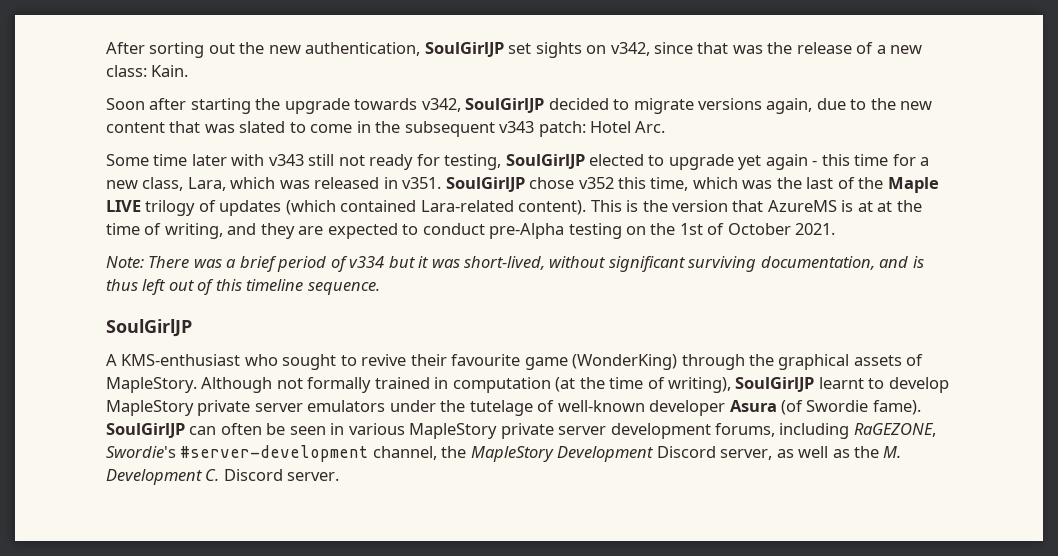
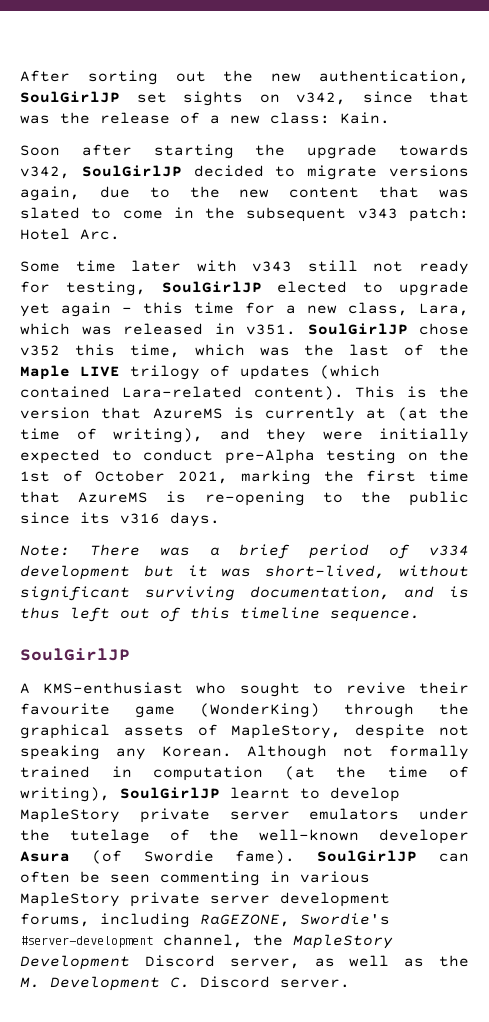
- This is the version that AzureMS is at at the time of writing, and they are expected to conduct pre-Alpha testing on the 1st of October 2021.
+ This is the version that AzureMS is currently at (at the time of writing), and they were initially expected to conduct pre-Alpha testing on the 1st of October 2021, marking the first time that AzureMS is re-opening to the public since its v316 days.
- Note: There was a brief period of v334 but it was short-lived, without significant surviving documentation, and is thus left out of this timeline sequence.
+ Note: There was a brief period of v334 development but it was short-lived, without significant surviving documentation, and is thus left out of this timeline sequence.
- A KMS-enthusiast who sought to revive their favourite game (WonderKing) through the graphical assets of MapleStory.
+ A KMS-enthusiast who sought to revive their favourite game (WonderKing) through the graphical assets of MapleStory, despite not speaking any Korean.
- Although not formally trained in computation (at the time of writing), SoulGirlJP learnt to develop MapleStory private server emulators under the tutelage of well-known developer Asura (of Swordie fame).
+ Although not formally trained in computation (at the time of writing), SoulGirlJP learnt to develop MapleStory private server emulators under the tutelage of the well-known developer Asura (of Swordie fame).
- SoulGirlJP can often be seen in various MapleStory private server development forums, including RaGEZONE, Swordie's #server-development channel, the MapleStory Development Discord server, as well as the M. Development C. Discord server.
+ SoulGirlJP can often be seen commenting in various MapleStory private server development forums, including RaGEZONE, Swordie's #server-development channel, the MapleStory Development Discord server, as well as the M. Development C. Discord server.

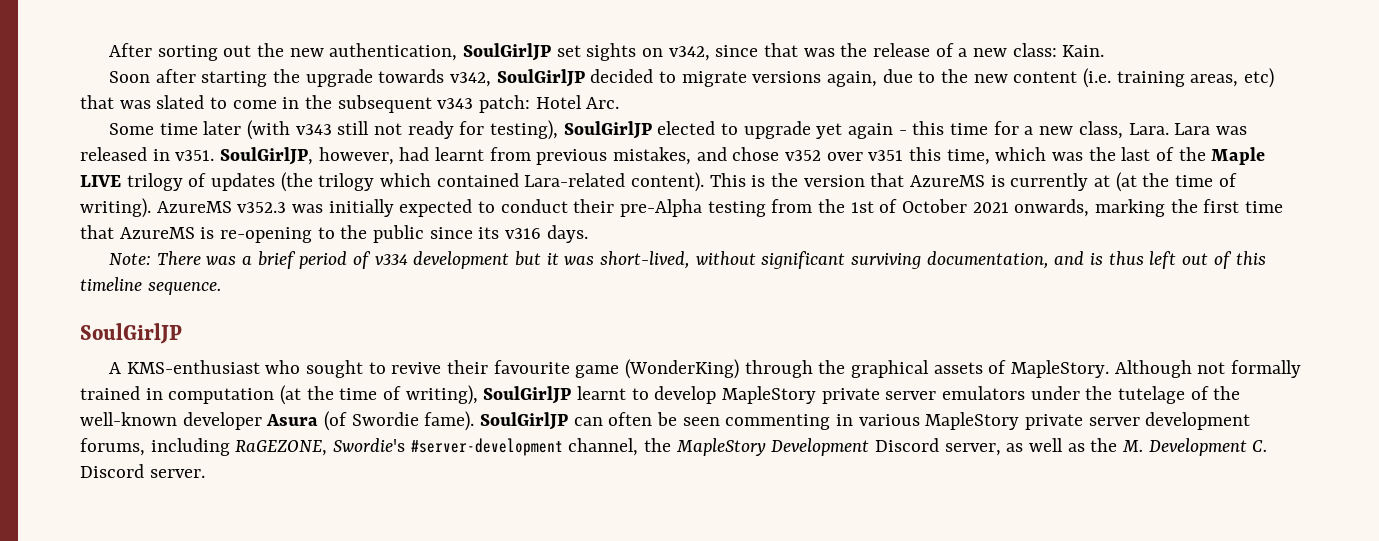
- Soon after starting the upgrade towards v342, SoulGirlJP decided to migrate versions again, due to the new content that was slated to come in the subsequent v343 patch: Hotel Arc.
+ Soon after starting the upgrade towards v342, SoulGirlJP decided to migrate versions again, due to the new content (i.e. training areas, etc) that was slated to come in the subsequent v343 patch: Hotel Arc.
- Some time later with v343 still not ready for testing, SoulGirlJP elected to upgrade yet again - this time for a new class, Lara, which was released in v351.
+ Some time later (with v343 still not ready for testing), SoulGirlJP elected to upgrade yet again - this time for a new class, Lara. Lara was released in v351.
- SoulGirlJP chose v352 this time, which was the last of the Maple LIVE trilogy of updates (which contained Lara-related content).
+ SoulGirlJP, however, had learnt from previous mistakes, and chose v352 over v351 this time, which was the last of the Maple LIVE trilogy of updates (the trilogy which contained Lara-related content).
- This is the version that AzureMS is currently at (at the time of writing), and they were initially expected to conduct pre-Alpha testing on the 1st of October 2021, marking the first time that AzureMS is re-opening to the public since its v316 days.
+ This is the version that AzureMS is currently at (at the time of writing). AzureMS v352.3 was initially expected to conduct their pre-Alpha testing from the 1st of October 2021 onwards, marking the first time that AzureMS is re-opening to the public since its v316 days.
- A KMS-enthusiast who sought to revive their favourite game (WonderKing) through the graphical assets of MapleStory, despite not speaking any Korean.
+ A KMS-enthusiast who sought to revive their favourite game (WonderKing) through the graphical assets of MapleStory.

